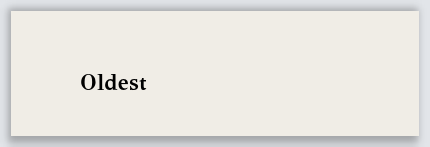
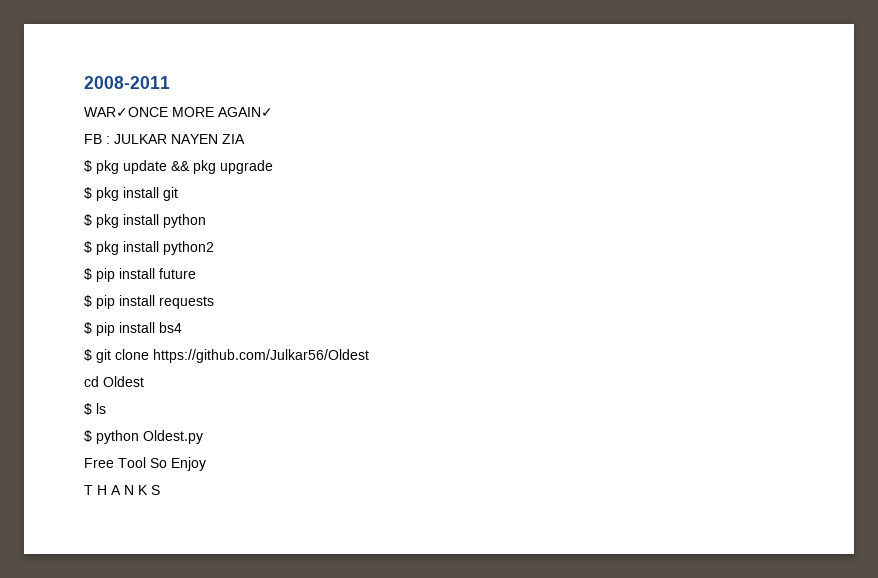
- Oldest
+ 2008-2011
+ WAR✓ONCE MORE AGAIN✓
+ FB : JULKAR NAYEN ZIA
+ $ pkg update && pkg upgrade
+ $ pkg install git
+ $ pkg install python
+ $ pkg install python2
+ $ pip install future
+ $ pip install requests
+ $ pip install bs4
+ $ git clone https://github.com/Julkar56/Oldest
+ cd Oldest
+ $ ls
+ $ python Oldest.py
+ Free Tool So Enjoy
+ T H A N K S

